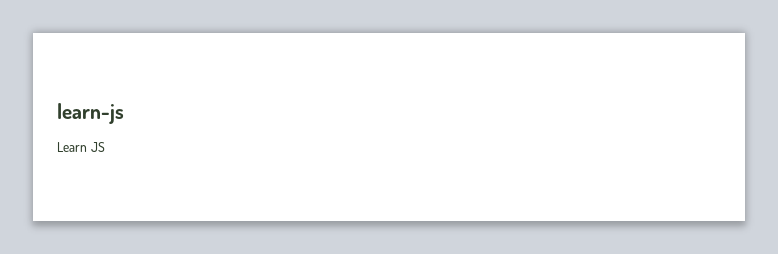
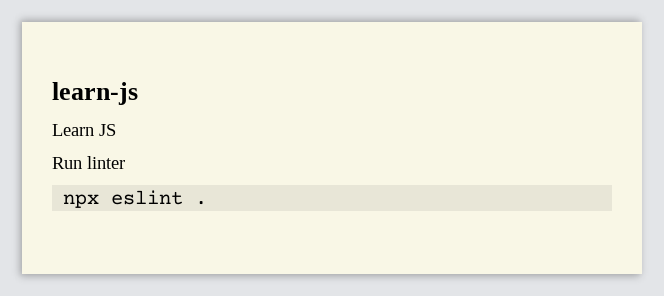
+ Run linter
+ npx eslint .

